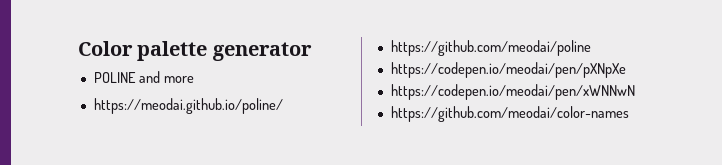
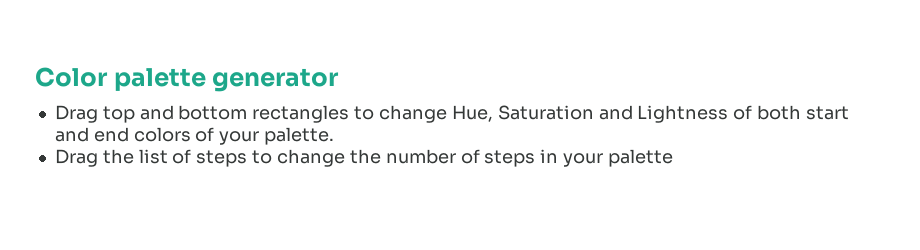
- POLINE and more
- https://meodai.github.io/poline/
- https://github.com/meodai/poline
- https://codepen.io/meodai/pen/pXNpXe
- https://codepen.io/meodai/pen/xWNNwN
- https://github.com/meodai/color-names
+ Drag top and bottom rectangles to change Hue, Saturation and Lightness of both start and end colors of your palette.
+ Drag the list of steps to change the number of steps in your palette

